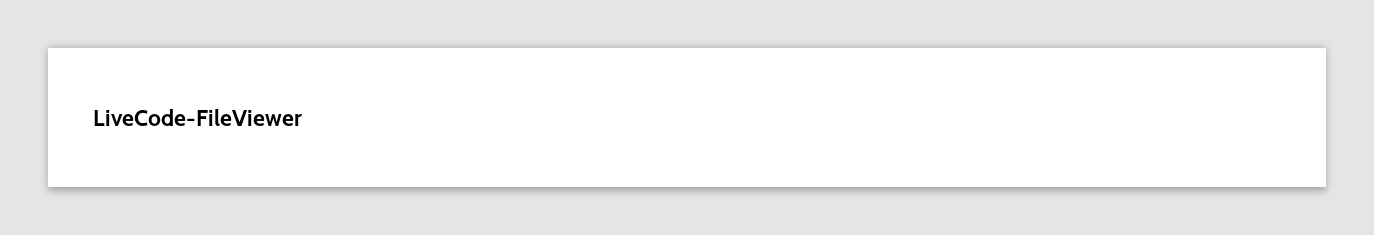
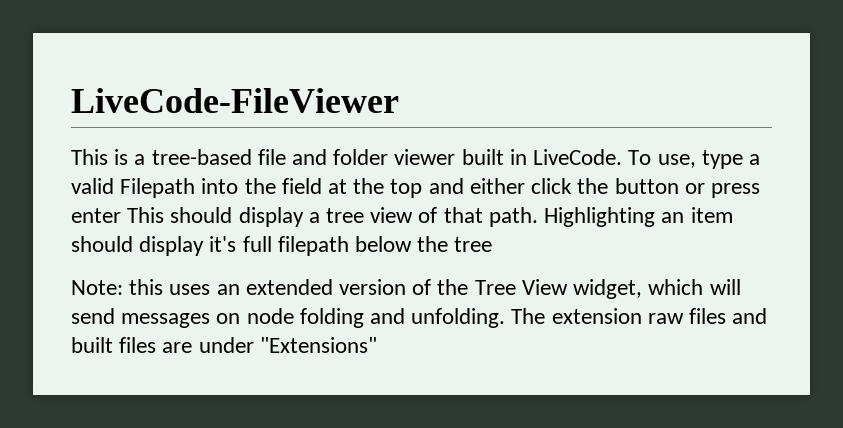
+ This is a tree-based file and folder viewer built in LiveCode. To use, type a valid Filepath into the field at the top and either click the button or press enter This should display a tree view of that path. Highlighting an item should display it's full filepath below the tree
+ Note: this uses an extended version of the Tree View widget, which will send messages on node folding and unfolding. The extension raw files and built files are under "Extensions"

